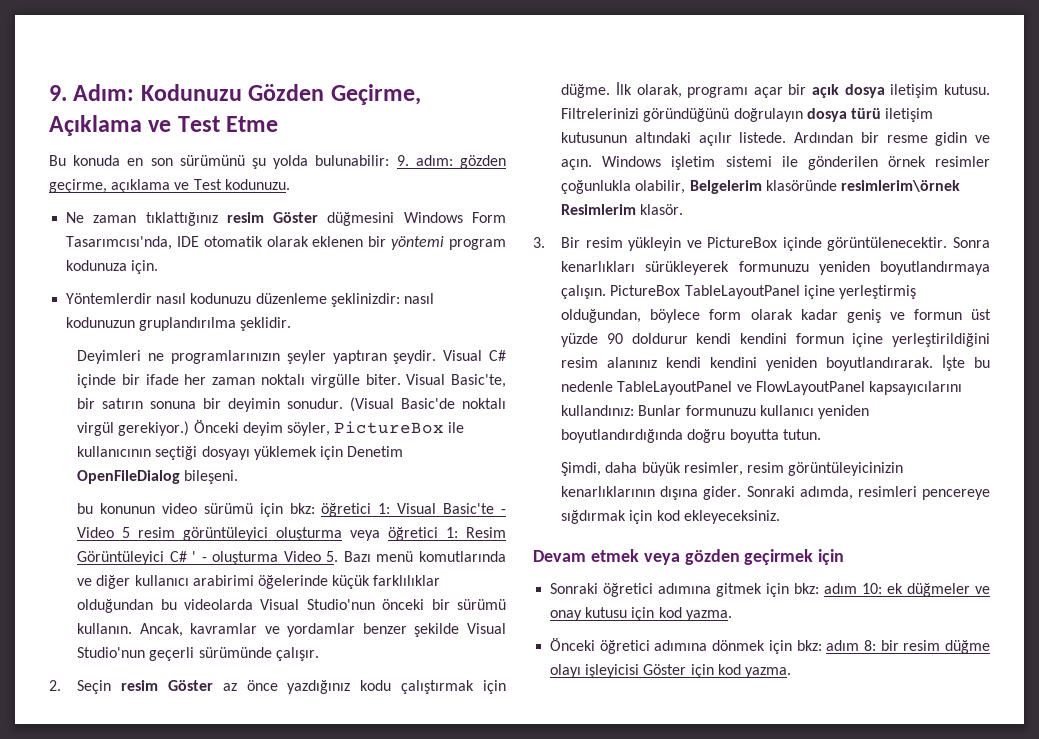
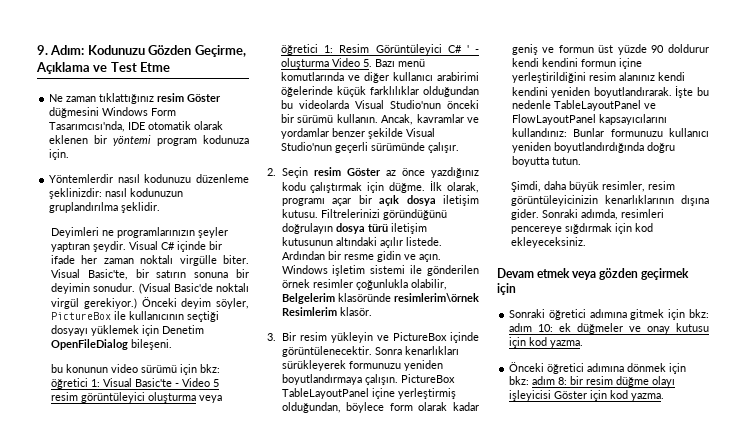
- Bu konuda en son sürümünü şu yolda bulunabilir: 9. adım: gözden geçirme, açıklama ve Test kodunuzu.

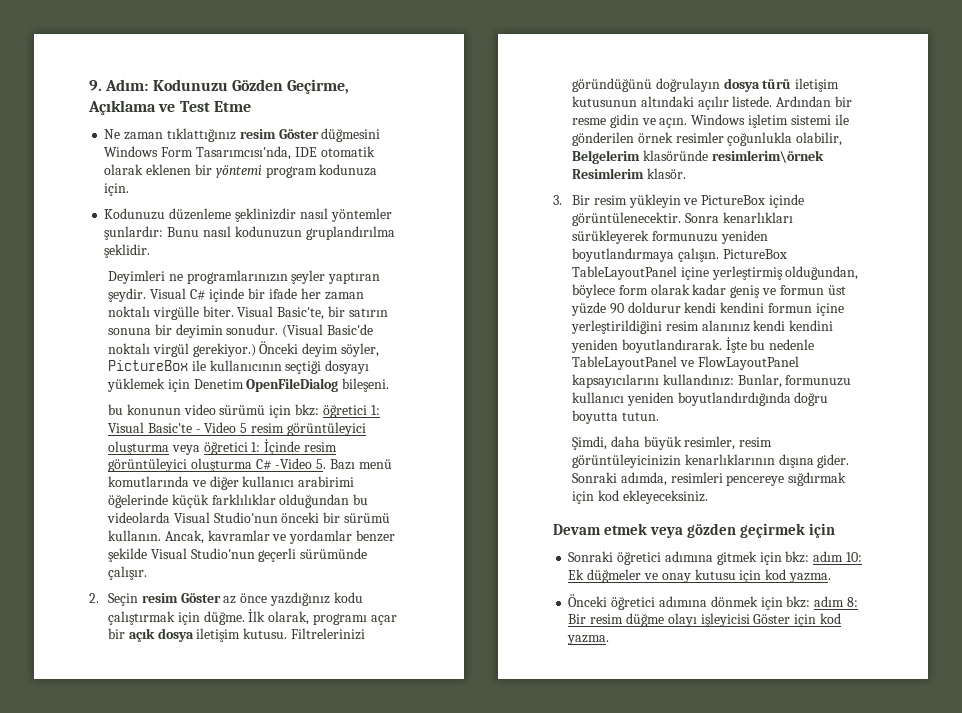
- Yöntemlerdir nasıl kodunuzu düzenleme şeklinizdir: nasıl kodunuzun gruplandırılma şeklidir.
+ Kodunuzu düzenleme şeklinizdir nasıl yöntemler şunlardır: Bunu nasıl kodunuzun gruplandırılma şeklidir.
- bu konunun video sürümü için bkz: öğretici 1: Visual Basic'te - Video 5 resim görüntüleyici oluşturma veya öğretici 1: Resim Görüntüleyici C# ' - oluşturma Video 5. Bazı menü komutlarında ve diğer kullanıcı arabirimi öğelerinde küçük farklılıklar olduğundan bu videolarda Visual Studio'nun önceki bir sürümü kullanın.
+ bu konunun video sürümü için bkz: öğretici 1: Visual Basic'te - Video 5 resim görüntüleyici oluşturma veya öğretici 1: İçinde resim görüntüleyici oluşturma C# -Video 5. Bazı menü komutlarında ve diğer kullanıcı arabirimi öğelerinde küçük farklılıklar olduğundan bu videolarda Visual Studio'nun önceki bir sürümü kullanın.
- İşte bu nedenle TableLayoutPanel ve FlowLayoutPanel kapsayıcılarını kullandınız: Bunlar formunuzu kullanıcı yeniden boyutlandırdığında doğru boyutta tutun.
+ İşte bu nedenle TableLayoutPanel ve FlowLayoutPanel kapsayıcılarını kullandınız: Bunlar, formunuzu kullanıcı yeniden boyutlandırdığında doğru boyutta tutun.
- Sonraki öğretici adımına gitmek için bkz: adım 10: ek düğmeler ve onay kutusu için kod yazma.
+ Sonraki öğretici adımına gitmek için bkz: adım 10: Ek düğmeler ve onay kutusu için kod yazma.
- Önceki öğretici adımına dönmek için bkz: adım 8: bir resim düğme olayı işleyicisi Göster için kod yazma.
+ Önceki öğretici adımına dönmek için bkz: adım 8: Bir resim düğme olayı işleyicisi Göster için kod yazma.

